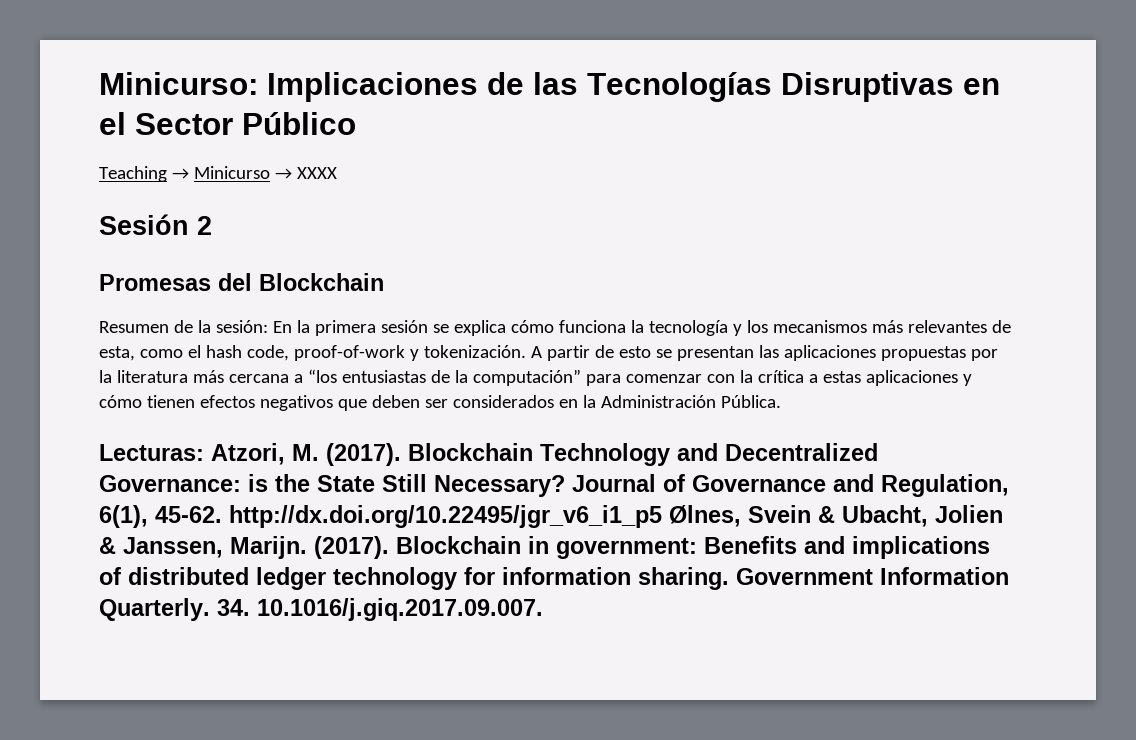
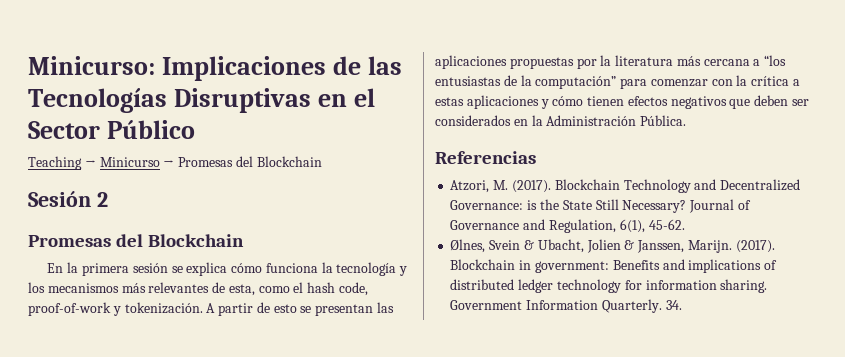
- Teaching → Minicurso → XXXX
+ Teaching → Minicurso → Promesas del Blockchain
- Resumen de la sesión: En la primera sesión se explica cómo funciona la tecnología y los mecanismos más relevantes de esta, como el hash code, proof-of-work y tokenización.
+ En la primera sesión se explica cómo funciona la tecnología y los mecanismos más relevantes de esta, como el hash code, proof-of-work y tokenización.
- Lecturas: Atzori, M. (2017).
+ Referencias
+ Atzori, M. (2017).
- Journal of Governance and Regulation, 6(1), 45-62. http://dx.doi.org/10.22495/jgr_v6_i1_p5 Ølnes, Svein & Ubacht, Jolien & Janssen, Marijn.
+ Journal of Governance and Regulation, 6(1), 45-62.
+ Ølnes, Svein & Ubacht, Jolien & Janssen, Marijn.
- 34. 10.1016/j.giq.2017.09.007.
+ 34.

